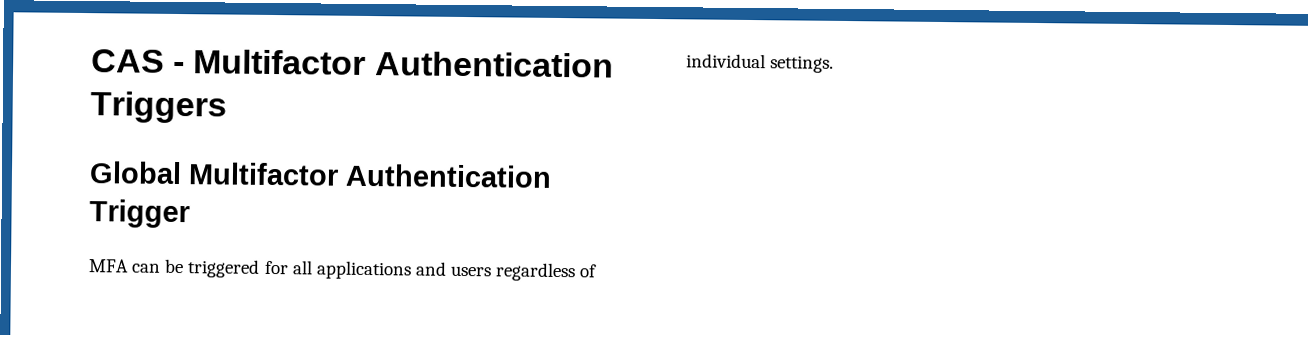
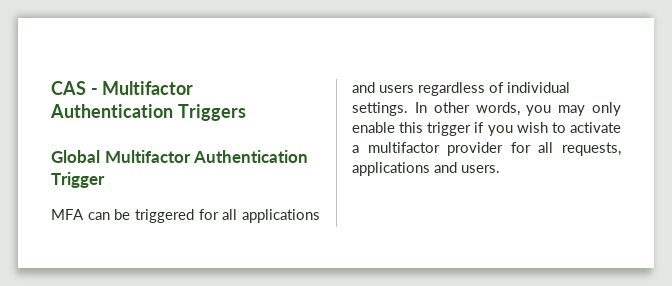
+ In other words, you may only enable this trigger if you wish to activate a multifactor provider for all requests, applications and users.

